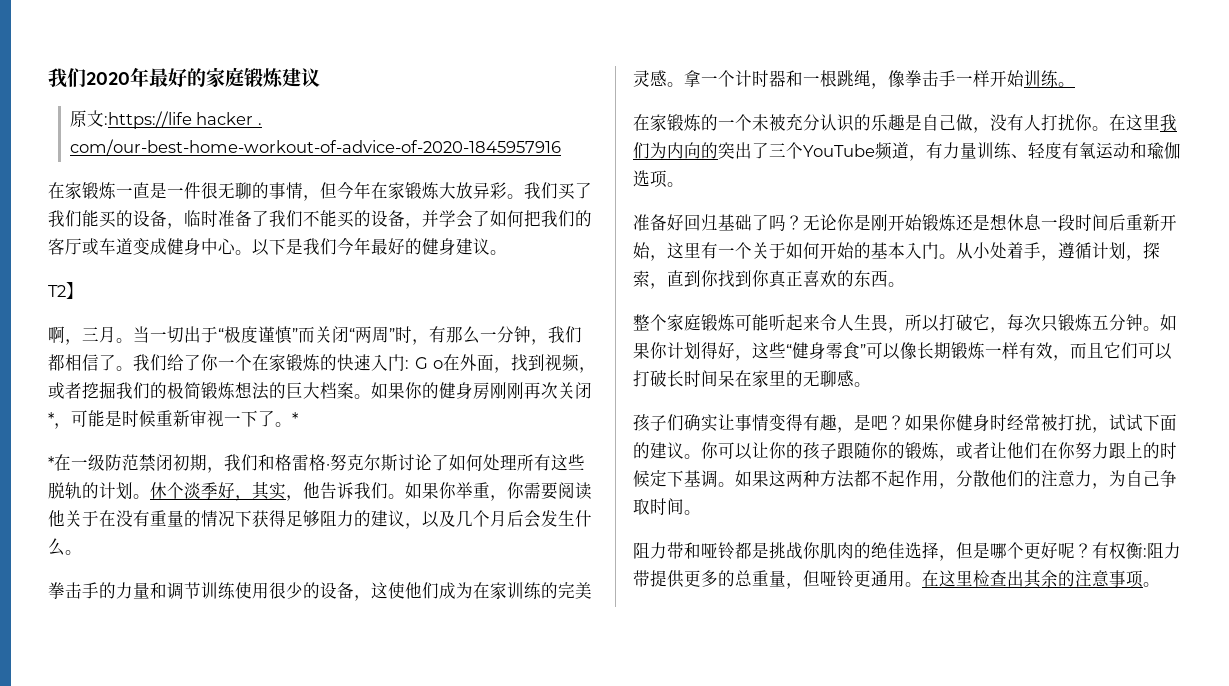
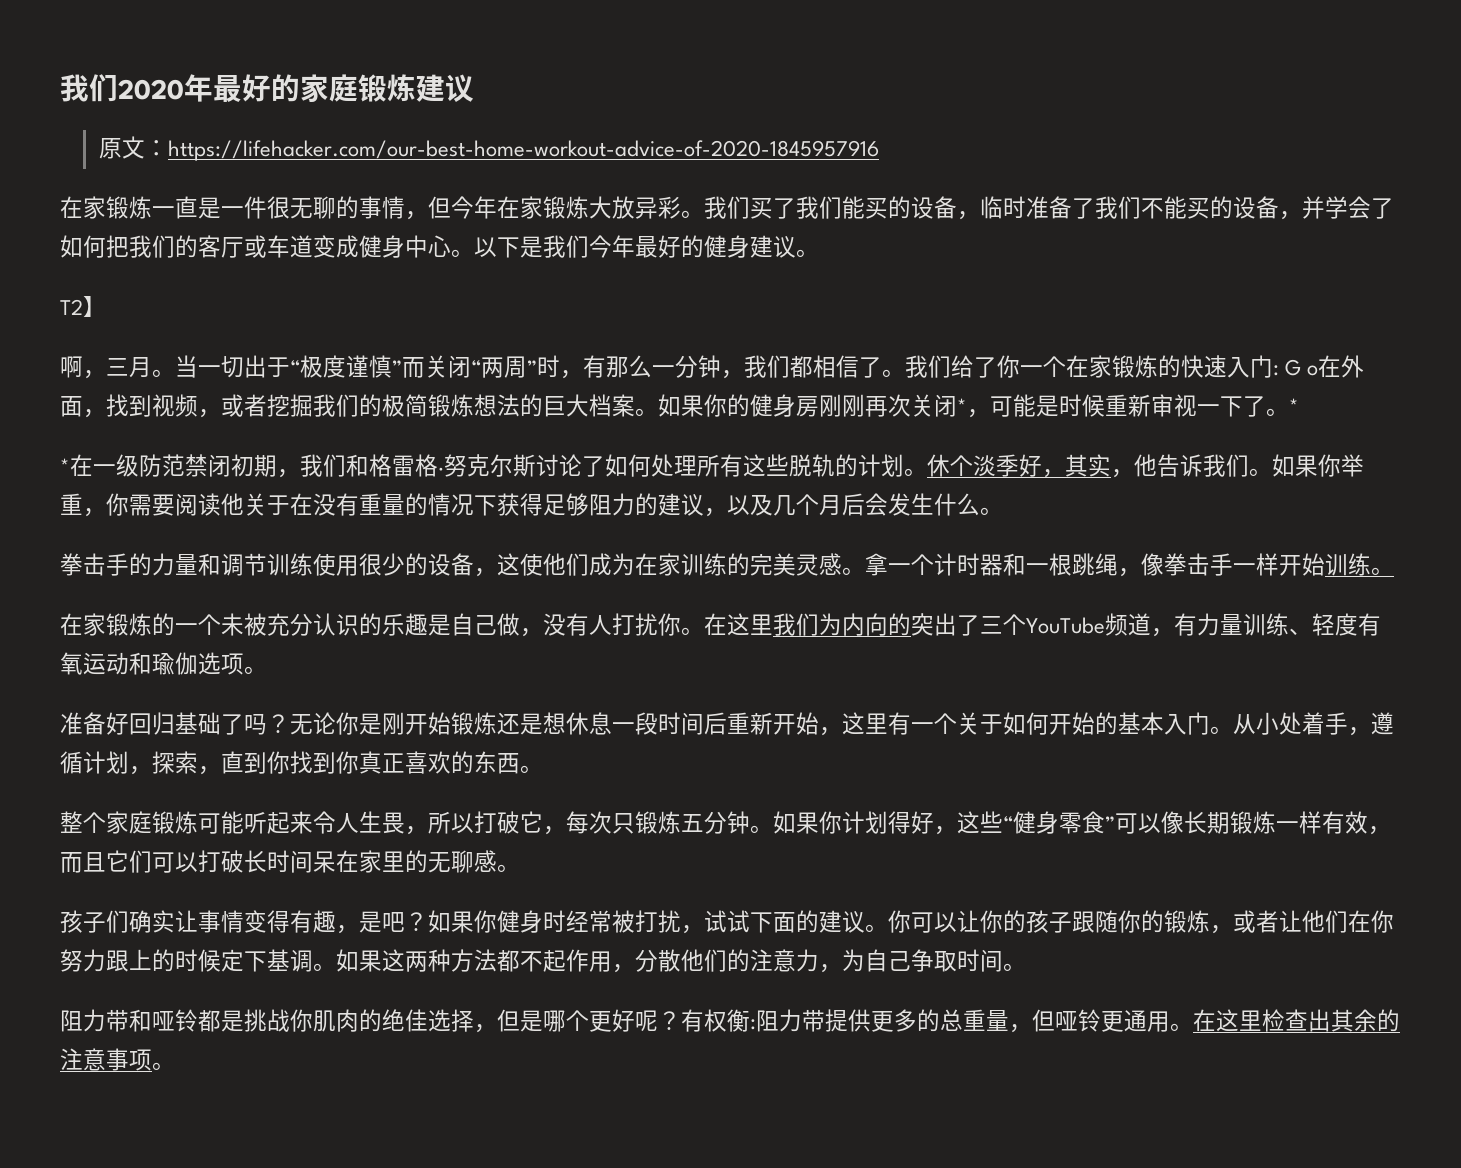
- 原文:https://life hacker . com/our-best-home-workout-of-advice-of-2020-1845957916
+ 原文：https://lifehacker.com/our-best-home-workout-advice-of-2020-1845957916

